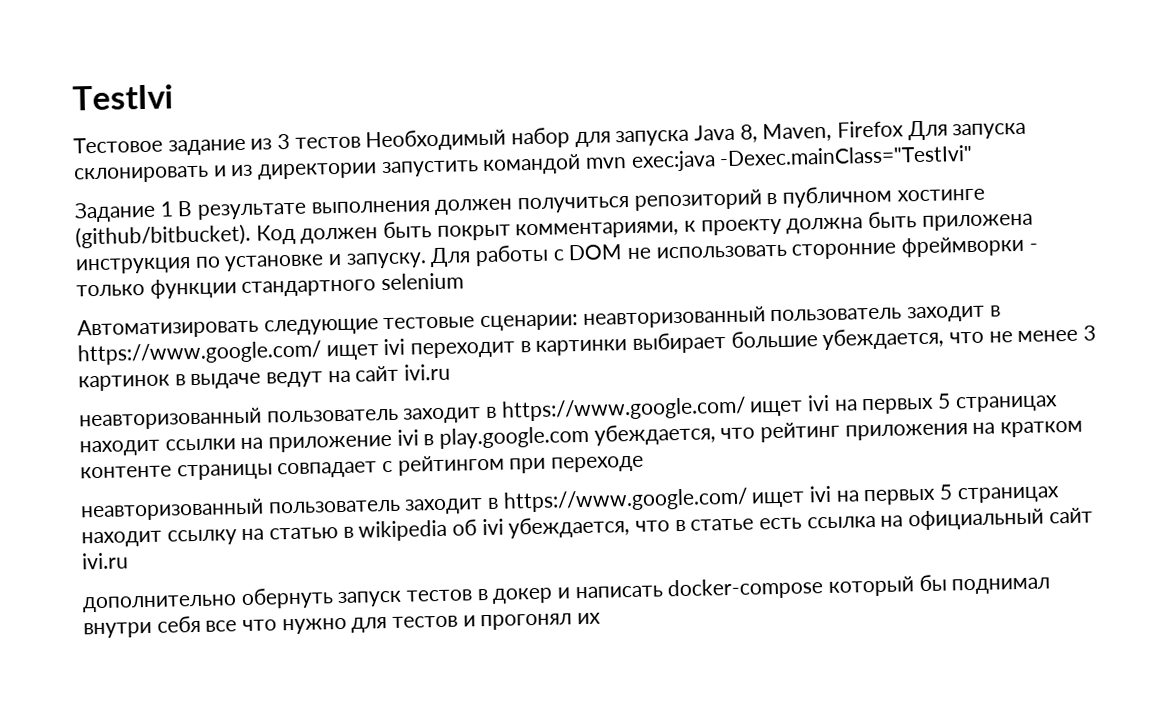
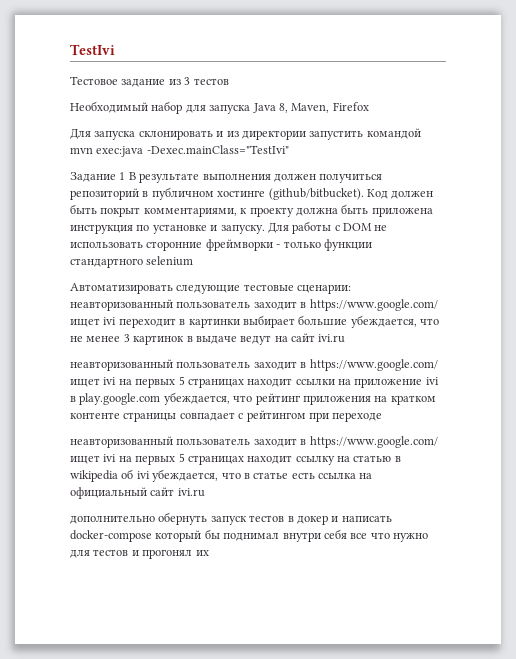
- Тестовое задание из 3 тестов Необходимый набор для запуска Java 8, Maven, Firefox Для запуска склонировать и из директории запустить командой mvn exec:java -Dexec.mainClass="TestIvi"
+ Тестовое задание из 3 тестов
+ Необходимый набор для запуска Java 8, Maven, Firefox
+ Для запуска склонировать и из директории запустить командой mvn exec:java -Dexec.mainClass="TestIvi"

